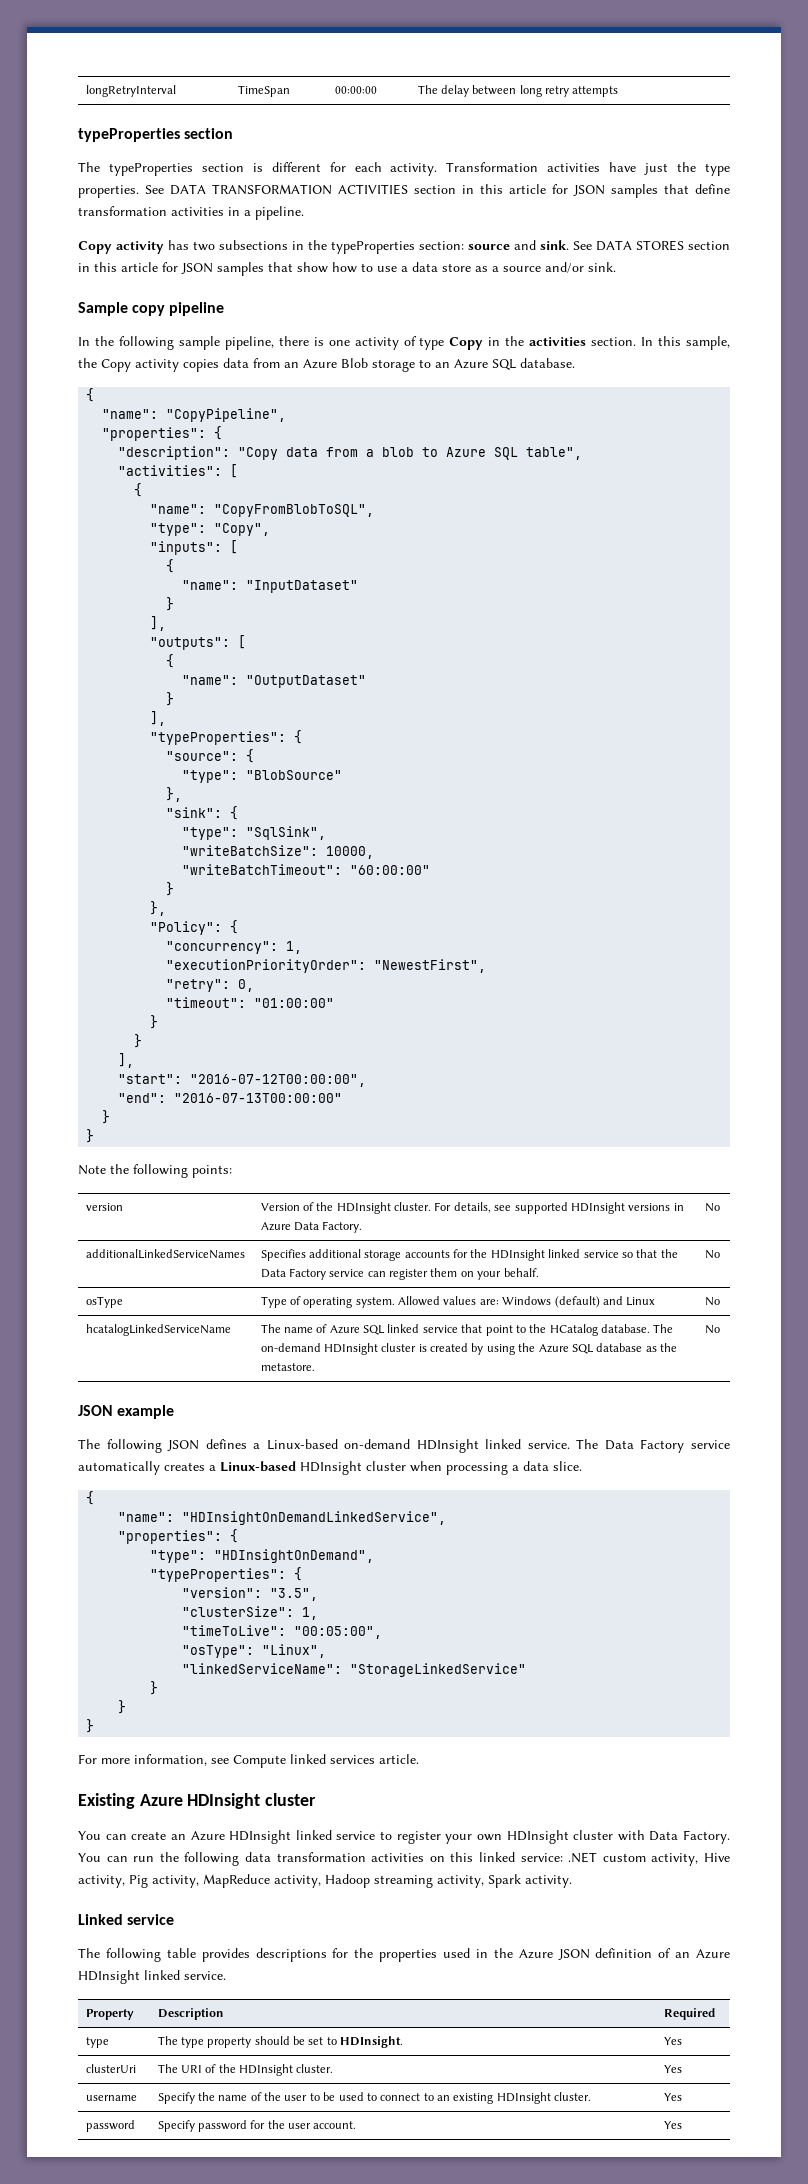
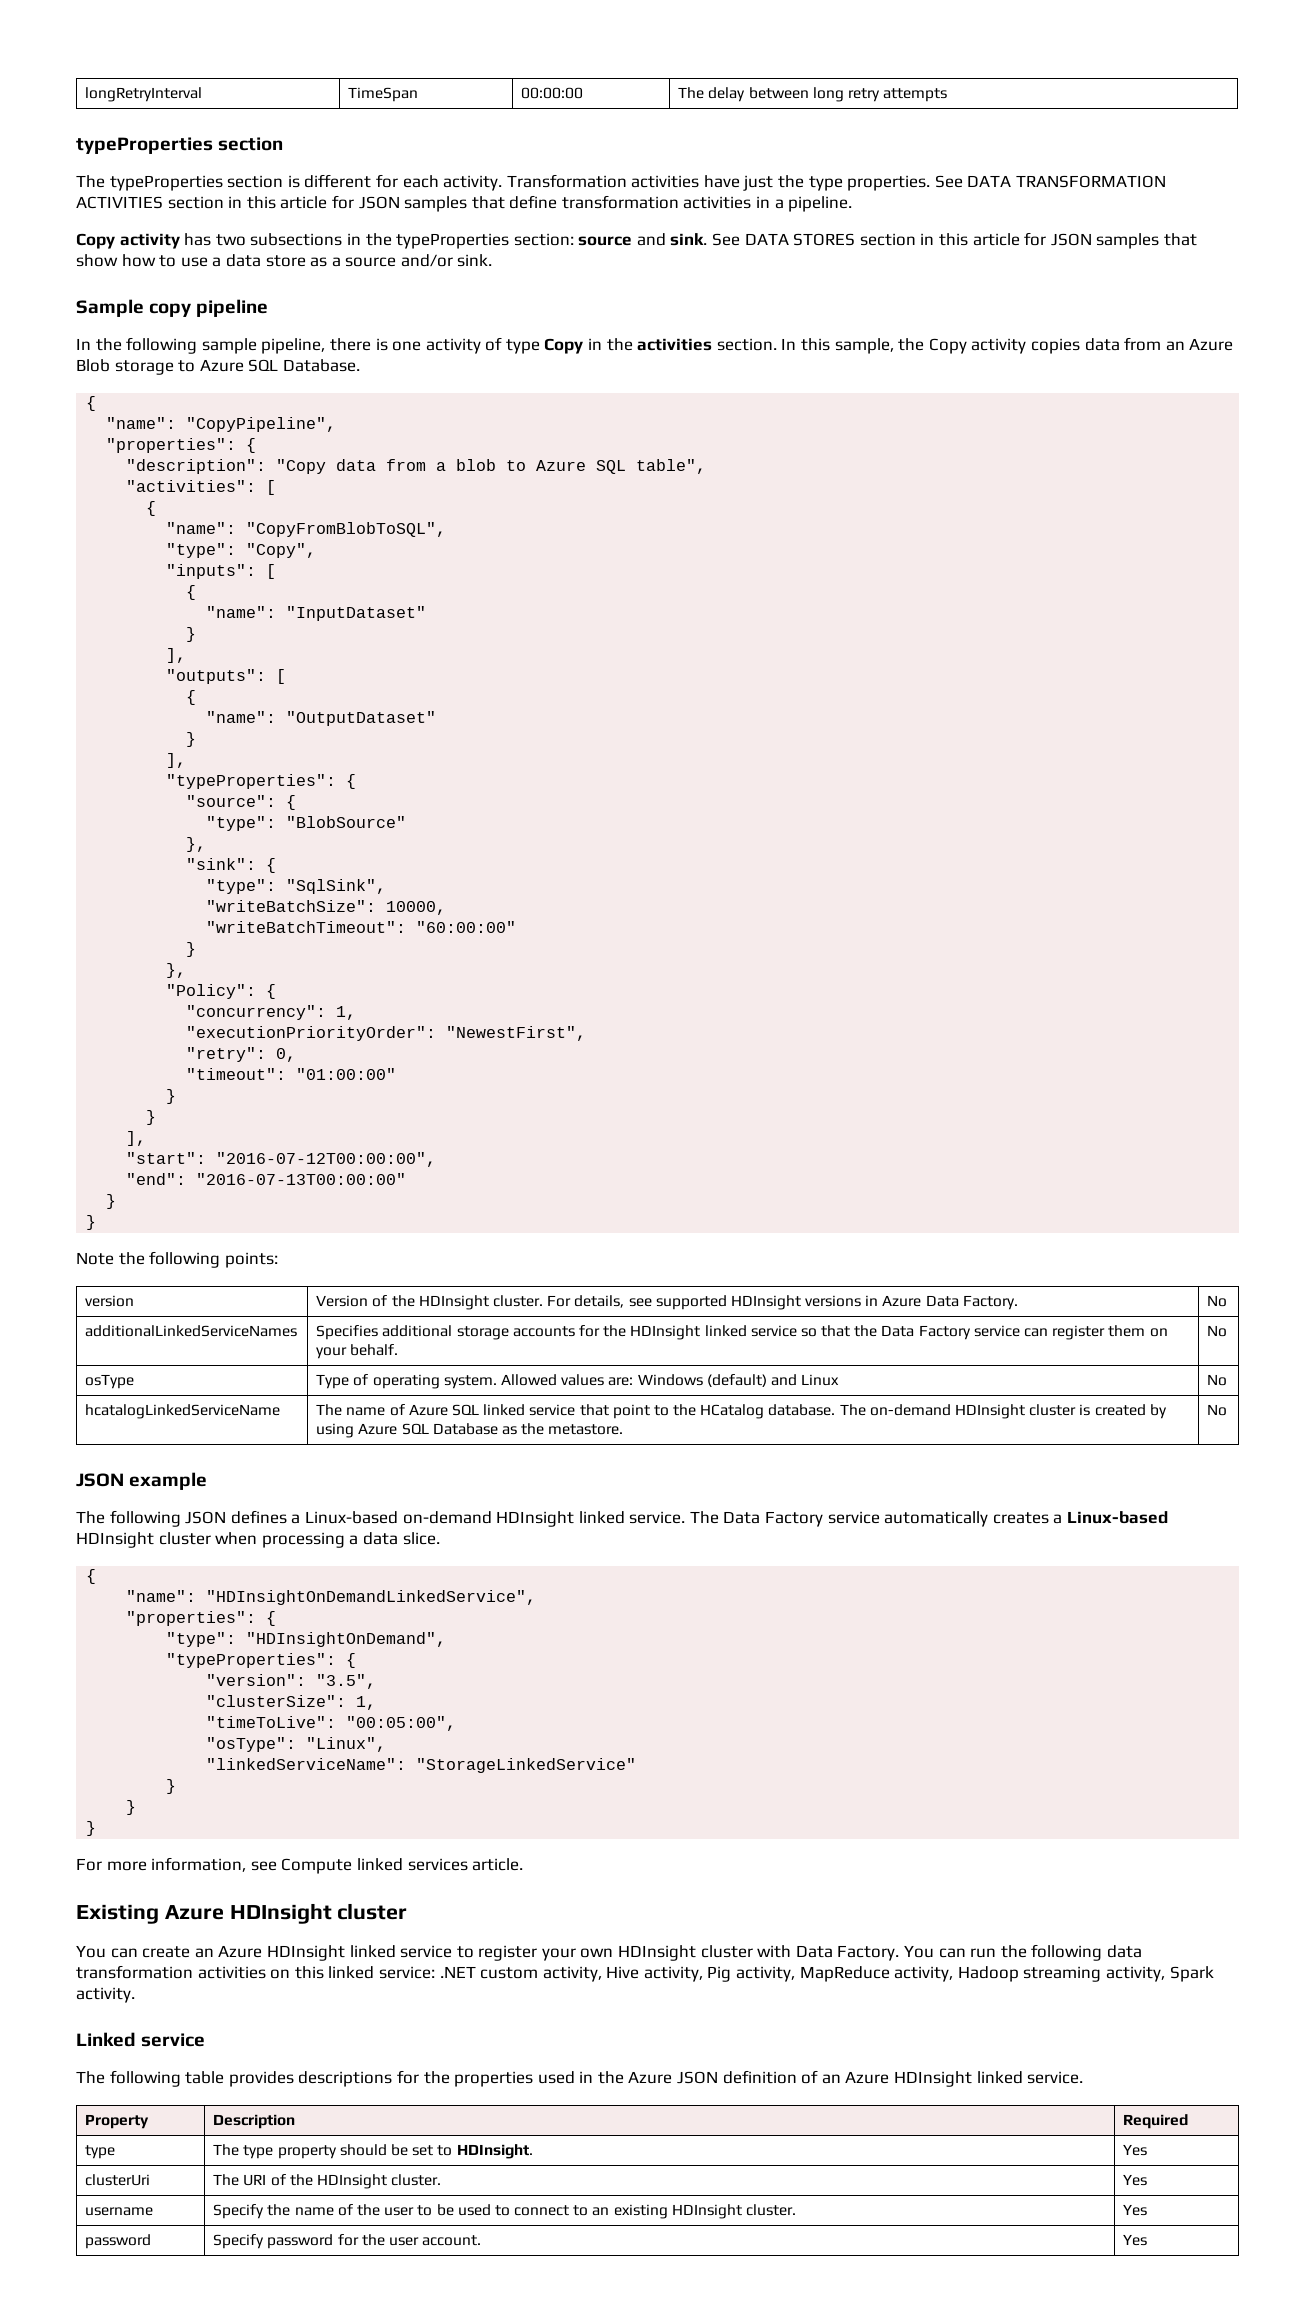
- In this sample, the Copy activity copies data from an Azure Blob storage to an Azure SQL database.
+ In this sample, the Copy activity copies data from an Azure Blob storage to Azure SQL Database.
- hcatalogLinkedServiceName | The name of Azure SQL linked service that point to the HCatalog database. The on-demand HDInsight cluster is created by using the Azure SQL database as the metastore. | No
+ hcatalogLinkedServiceName | The name of Azure SQL linked service that point to the HCatalog database. The on-demand HDInsight cluster is created by using Azure SQL Database as the metastore. | No

